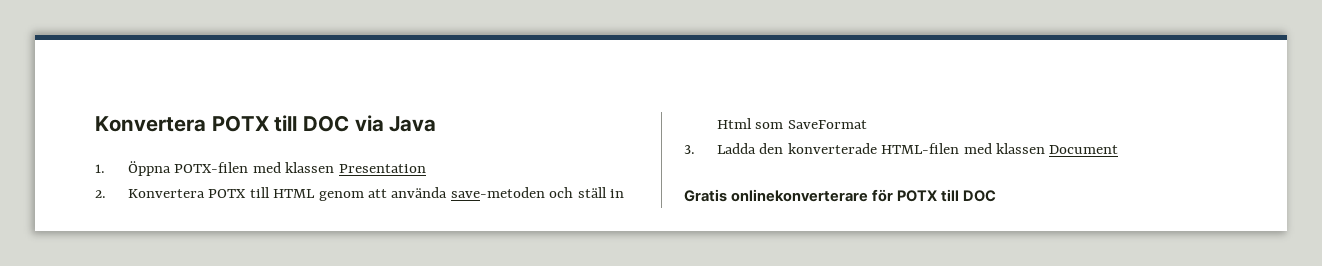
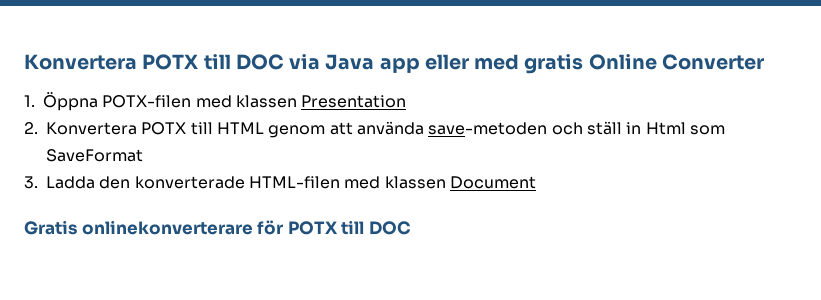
- Konvertera POTX till DOC via Java
+ Konvertera POTX till DOC via Java app eller med gratis Online Converter

